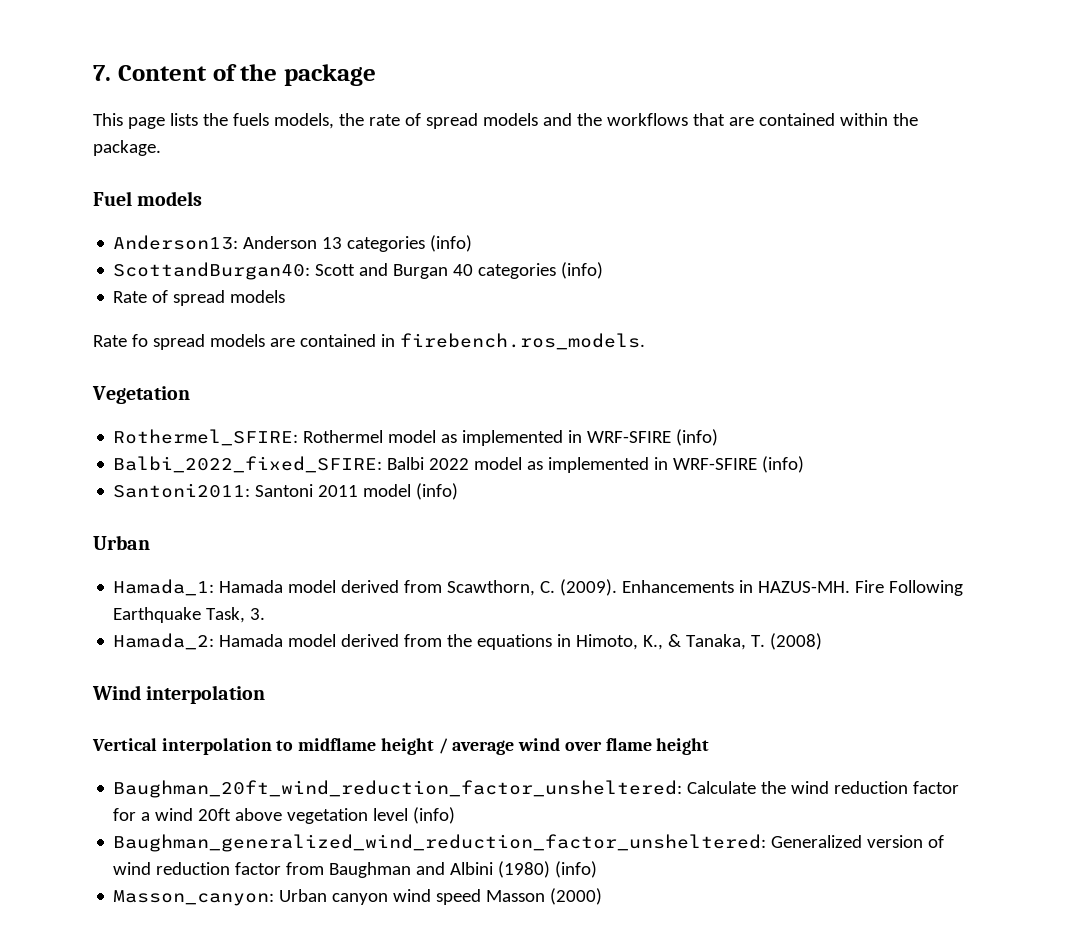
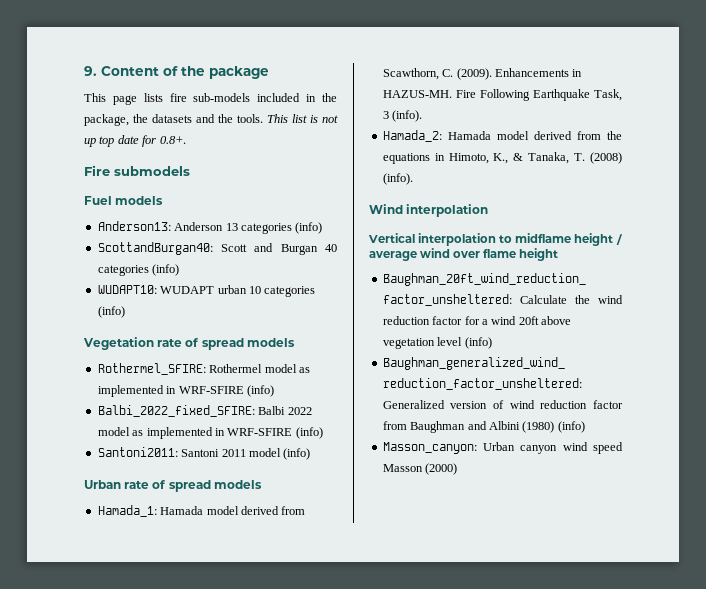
- 7. Content of the package
+ 9. Content of the package
- This page lists the fuels models, the rate of spread models and the workflows that are contained within the package.
+ This page lists fire sub-models included in the package, the datasets and the tools. This list is not up top date for 0.8+.
+ Fire submodels
- Rate of spread models
- Rate fo spread models are contained in firebench.ros_models.
- Vegetation
+ WUDAPT10: WUDAPT urban 10 categories (info)
+ Vegetation rate of spread models
  Santoni2011: Santoni 2011 model (info)
- Urban
+ Urban rate of spread models
- Fire Following Earthquake Task, 3.
+ Fire Following Earthquake Task, 3 (info).
- Hamada_2: Hamada model derived from the equations in Himoto, K., & Tanaka, T. (2008)
+ Hamada_2: Hamada model derived from the equations in Himoto, K., & Tanaka, T. (2008) (info).

